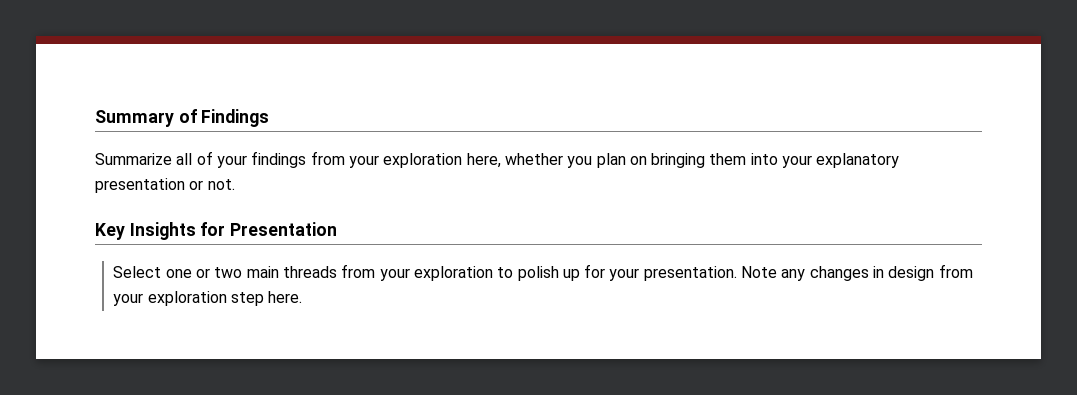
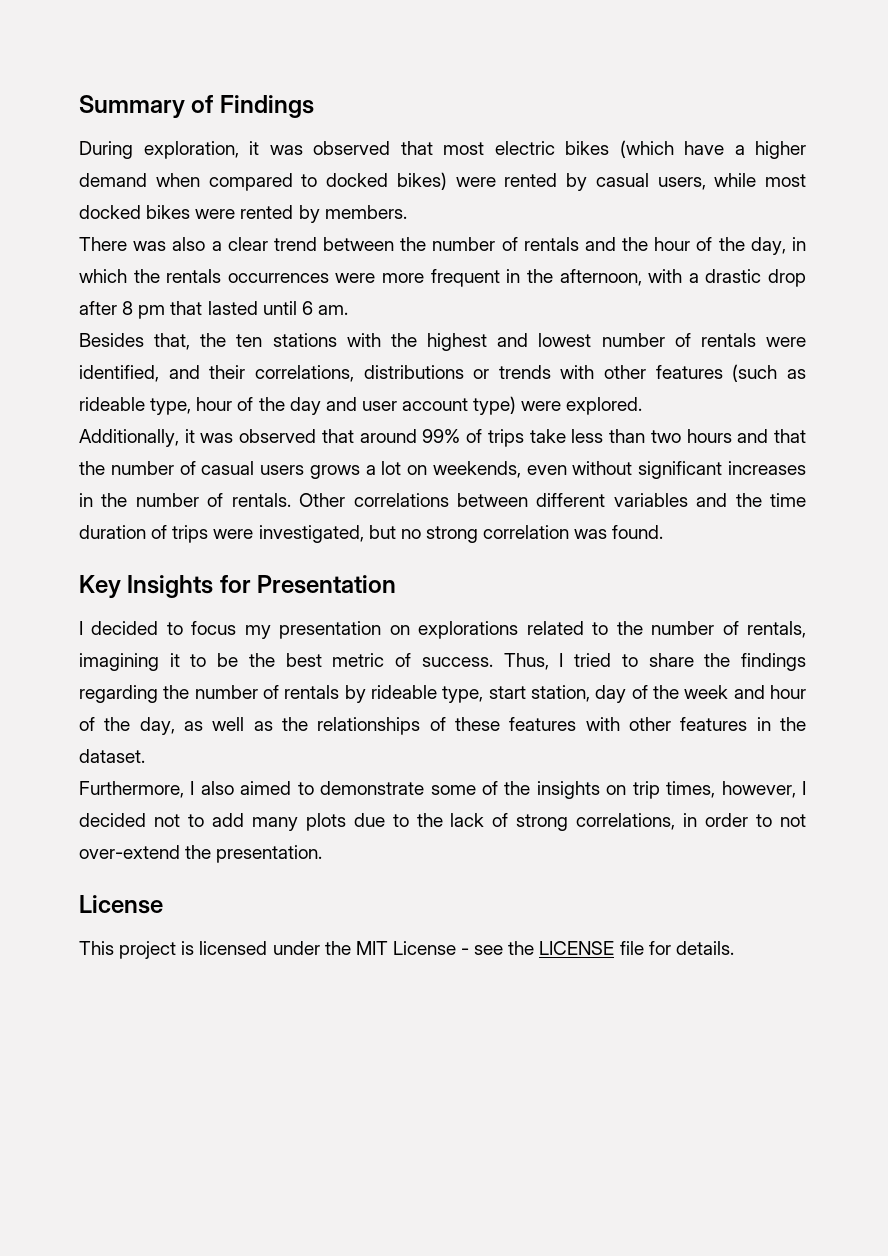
- Summarize all of your findings from your exploration here, whether you plan on bringing them into your explanatory presentation or not.
+ During exploration, it was observed that most electric bikes (which have a higher demand when compared to docked bikes) were rented by casual users, while most docked bikes were rented by members.
+ There was also a clear trend between the number of rentals and the hour of the day, in which the rentals occurrences were more frequent in the afternoon, with a drastic drop after 8 pm that lasted until 6 am.
+ Besides that, the ten stations with the highest and lowest number of rentals were identified, and their correlations, distributions or trends with other features (such as rideable type, hour of the day and user account type) were explored.
+ Additionally, it was observed that around 99% of trips take less than two hours and that the number of casual users grows a lot on weekends, even without significant increases in the number of rentals. Other correlations between different variables and the time duration of trips were investigated, but no strong correlation was found.
  Key Insights for Presentation
- Select one or two main threads from your exploration to polish up for your presentation. Note any changes in design from your exploration step here.
+ I decided to focus my presentation on explorations related to the number of rentals, imagining it to be the best metric of success. Thus, I tried to share the findings regarding the number of rentals by rideable type, start station, day of the week and hour of the day, as well as the relationships of these features with other features in the dataset.
+ Furthermore, I also aimed to demonstrate some of the insights on trip times, however, I decided not to add many plots due to the lack of strong correlations, in order to not over-extend the presentation.
+ License
+ This project is licensed under the MIT License - see the LICENSE file for details.

